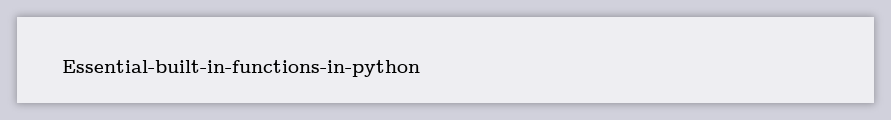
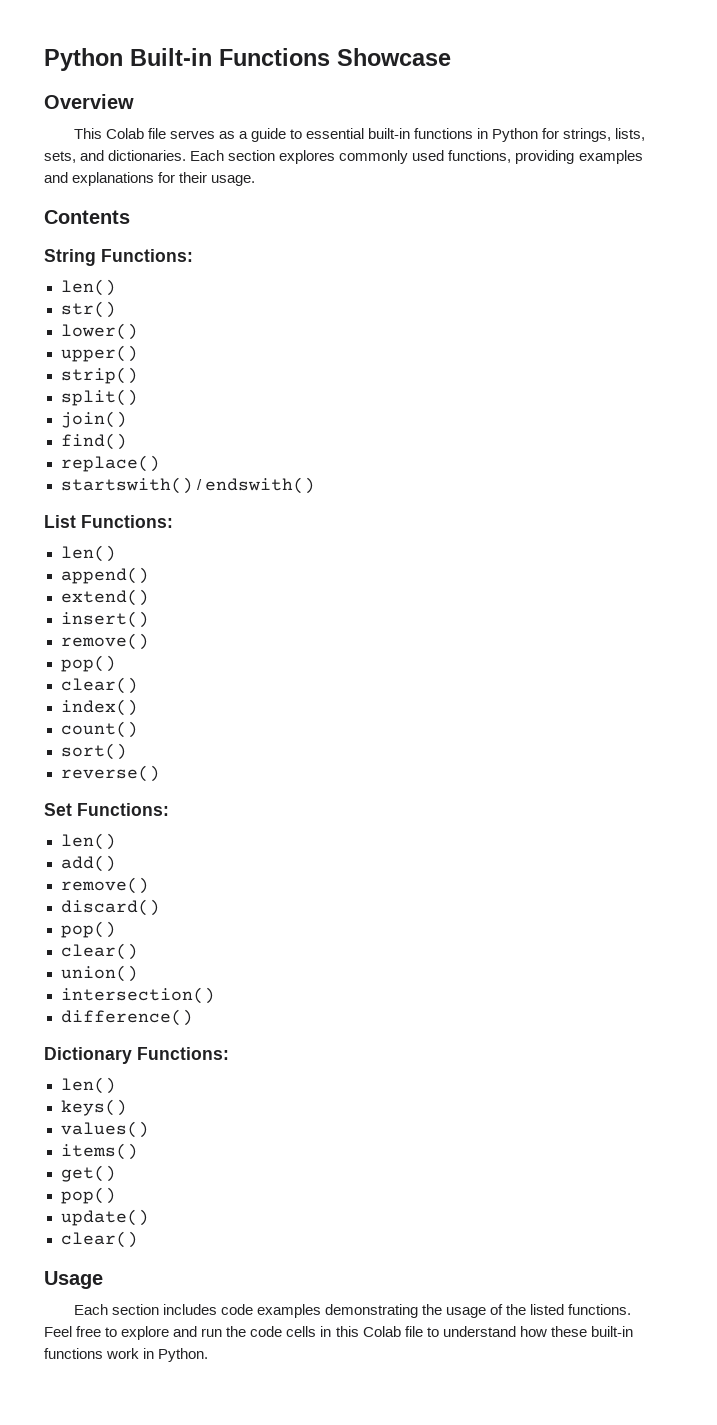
- Essential-built-in-functions-in-python
+ Python Built-in Functions Showcase
+ Overview
+ This Colab file serves as a guide to essential built-in functions in Python for strings, lists, sets, and dictionaries. Each section explores commonly used functions, providing examples and explanations for their usage.
+ Contents
+ String Functions:
+ len()
+ str()
+ lower()
+ upper()
+ strip()
+ split()
+ join()
+ find()
+ replace()
+ startswith() / endswith()
+ List Functions:
+ len()
+ append()
+ extend()
+ insert()
+ remove()
+ pop()
+ clear()
+ index()
+ count()
+ sort()
+ reverse()
+ Set Functions:
+ len()
+ add()
+ remove()
+ discard()
+ pop()
+ clear()
+ union()
+ intersection()
+ difference()
+ Dictionary Functions:
+ len()
+ keys()
+ values()
+ items()
+ get()
+ pop()
+ update()
+ clear()
+ Usage
+ Each section includes code examples demonstrating the usage of the listed functions. Feel free to explore and run the code cells in this Colab file to understand how these built-in functions work in Python.

